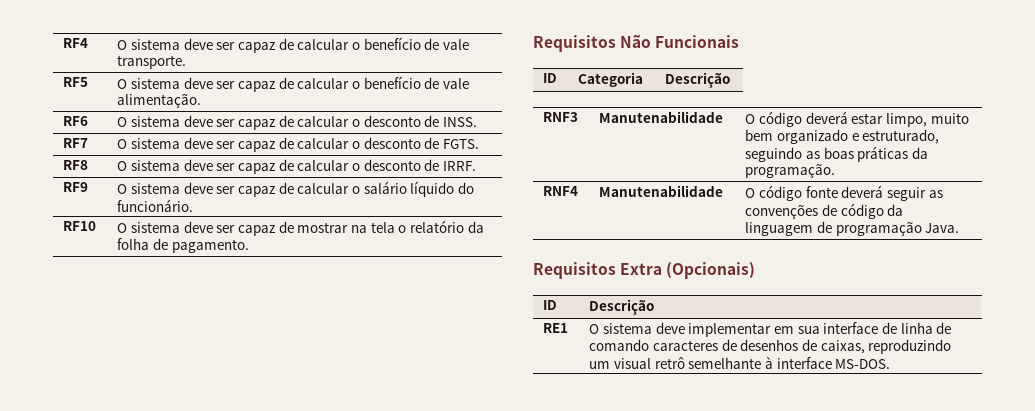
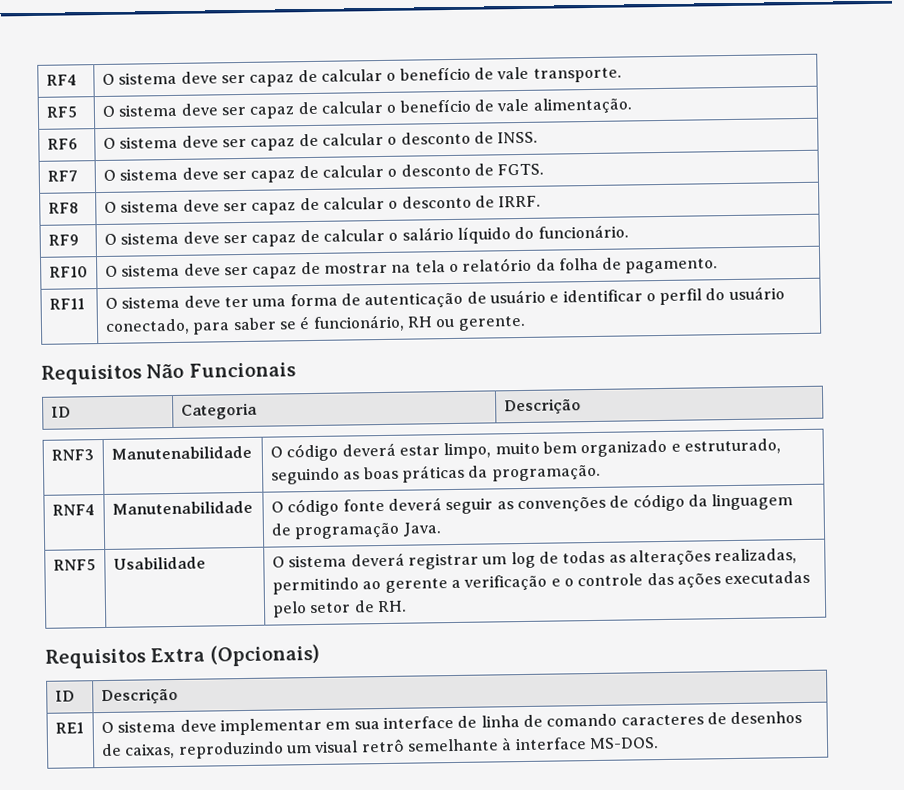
+ RF11 | O sistema deve ter uma forma de autenticação de usuário e identificar o perfil do usuário conectado, para saber se é funcionário, RH ou gerente.
+ RNF5 | Usabilidade | O sistema deverá registrar um log de todas as alterações realizadas, permitindo ao gerente a verificação e o controle das ações executadas pelo setor de RH.

